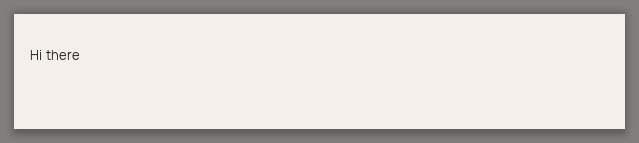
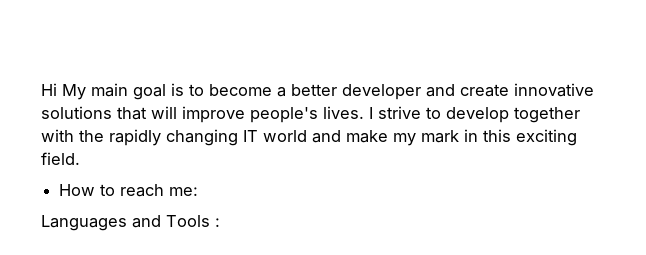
- Hi there
+ Hi My main goal is to become a better developer and create innovative solutions that will improve people's lives. I strive to develop together with the rapidly changing IT world and make my mark in this exciting field.
+ How to reach me:
+ Languages and Tools :

